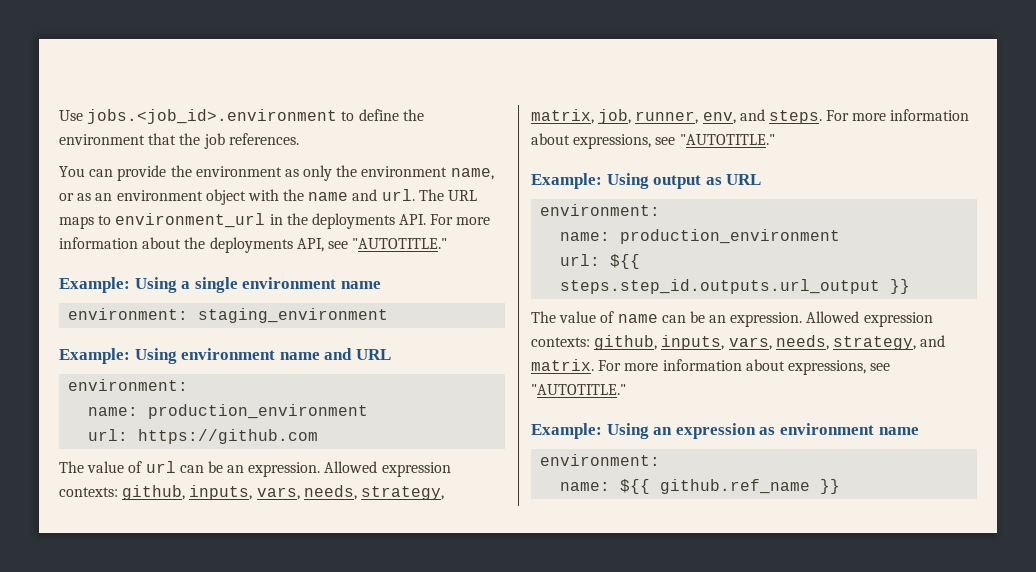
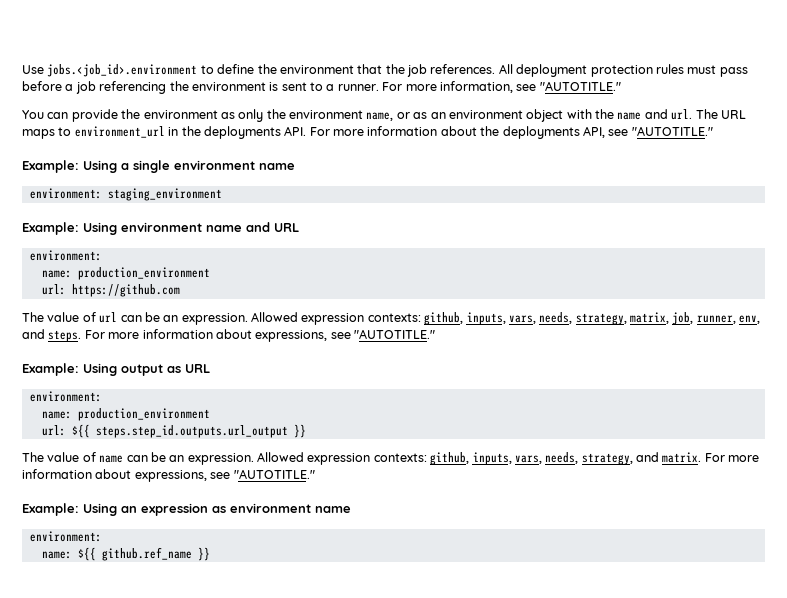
+ All deployment protection rules must pass before a job referencing the environment is sent to a runner. For more information, see "AUTOTITLE."

